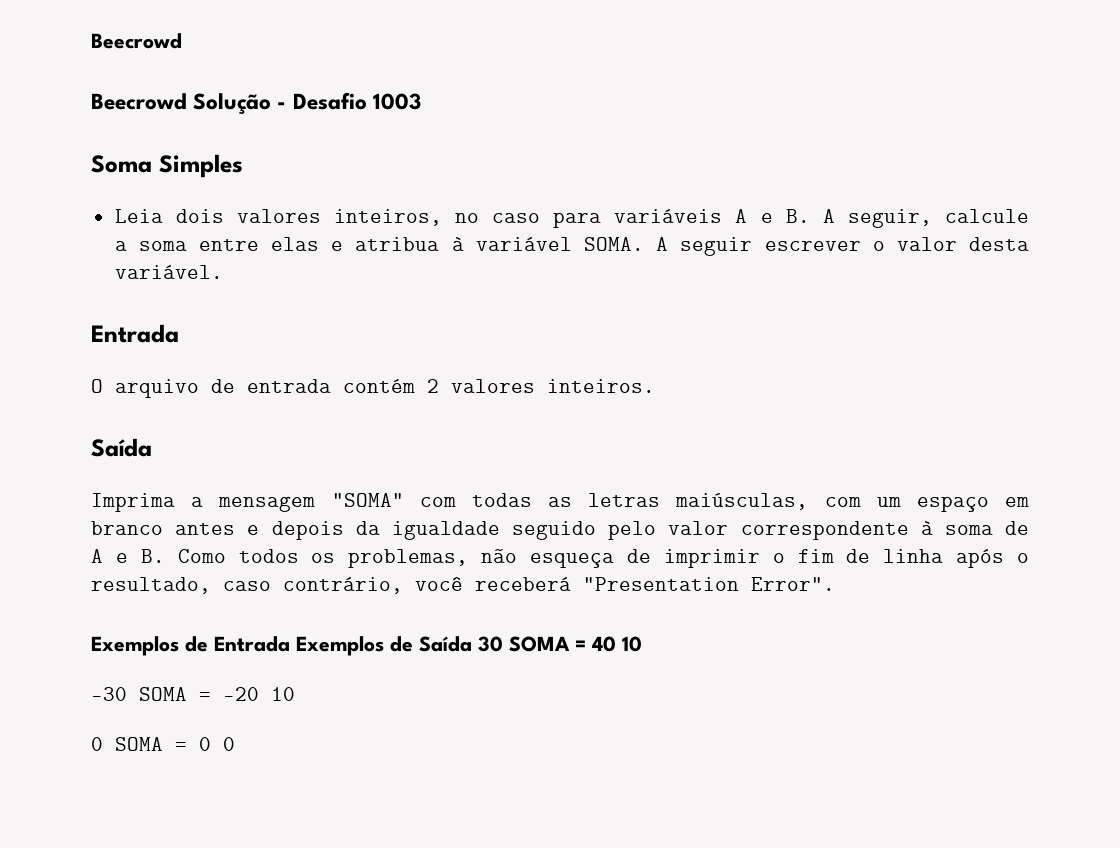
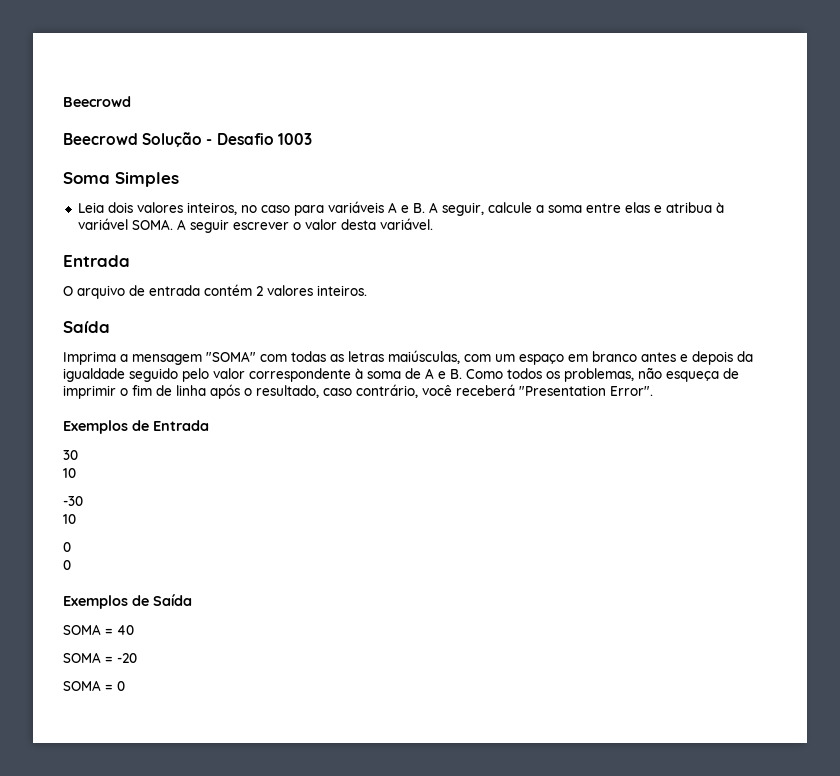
- Exemplos de Entrada Exemplos de Saída 30 SOMA = 40 10
- -30 SOMA = -20 10
- 0 SOMA = 0 0
+ Exemplos de Entrada
+ 30
+ 10
+ -30
+ 10
+ 0
+ 0
+ Exemplos de Saída
+ SOMA = 40
+ SOMA = -20
+ SOMA = 0

